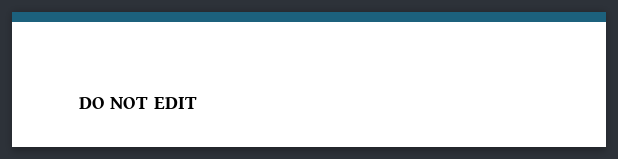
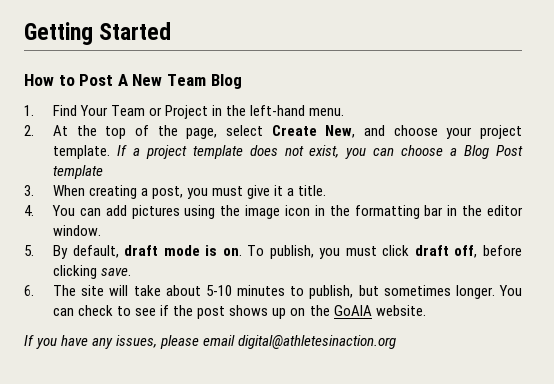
- DO NOT EDIT
+ Getting Started
+ How to Post A New Team Blog
+ 1. Find Your Team or Project in the left-hand menu.
+ 2. At the top of the page, select Create New, and choose your project template. If a project template does not exist, you can choose a Blog Post template
+ 3. When creating a post, you must give it a title.
+ 4. You can add pictures using the image icon in the formatting bar in the editor window.
+ 5. By default, draft mode is on. To publish, you must click draft off, before clicking save.
+ 6. The site will take about 5-10 minutes to publish, but sometimes longer. You can check to see if the post shows up on the GoAIA website.
+ If you have any issues, please email digital@athletesinaction.org

